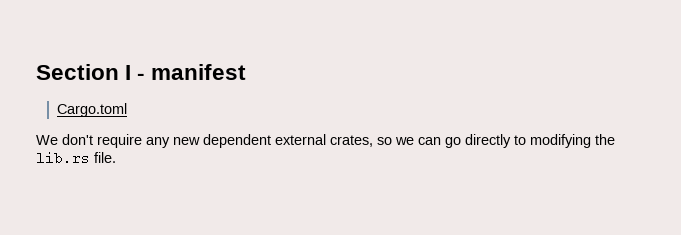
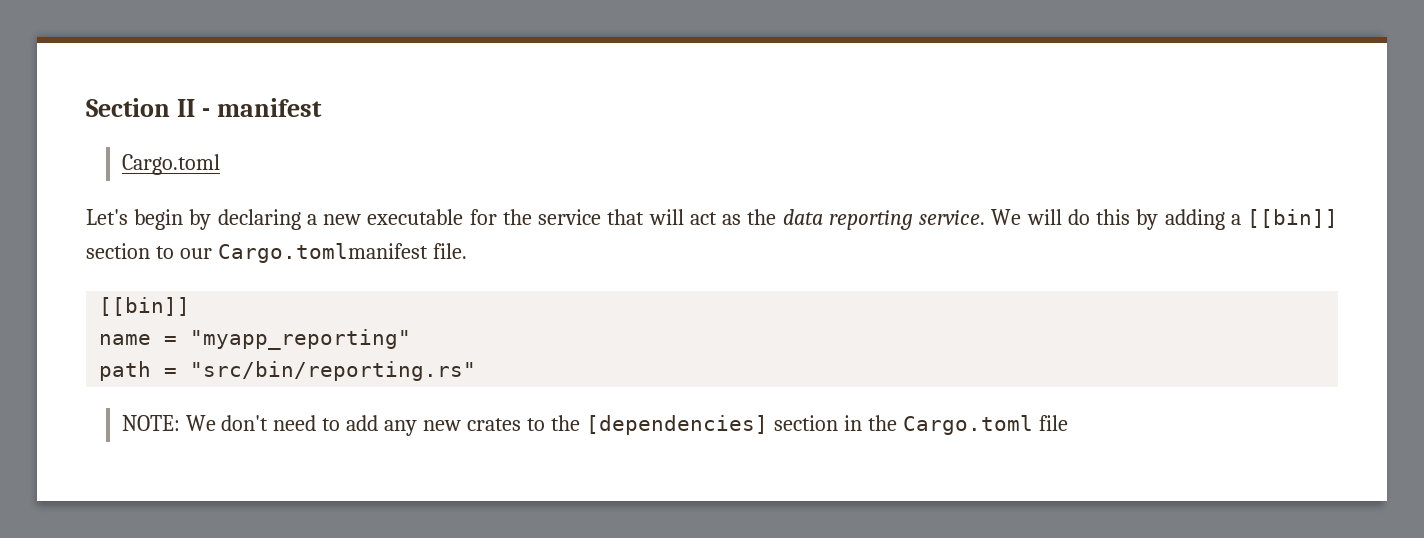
- Section I - manifest
+ Section II - manifest
- We don't require any new dependent external crates, so we can go directly to modifying the lib.rs file.
+ Let's begin by declaring a new executable for the service that will act as the data reporting service. We will do this by adding a [[bin]] section to our Cargo.tomlmanifest file.
+ [[bin]]
+ name = "myapp_reporting"
+ path = "src/bin/reporting.rs"
+ NOTE: We don't need to add any new crates to the [dependencies] section in the Cargo.toml file

